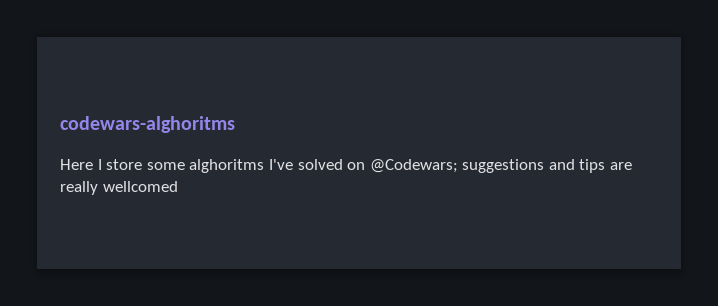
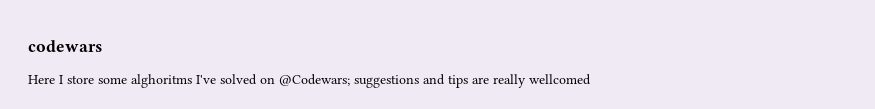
- codewars-alghoritms
+ codewars

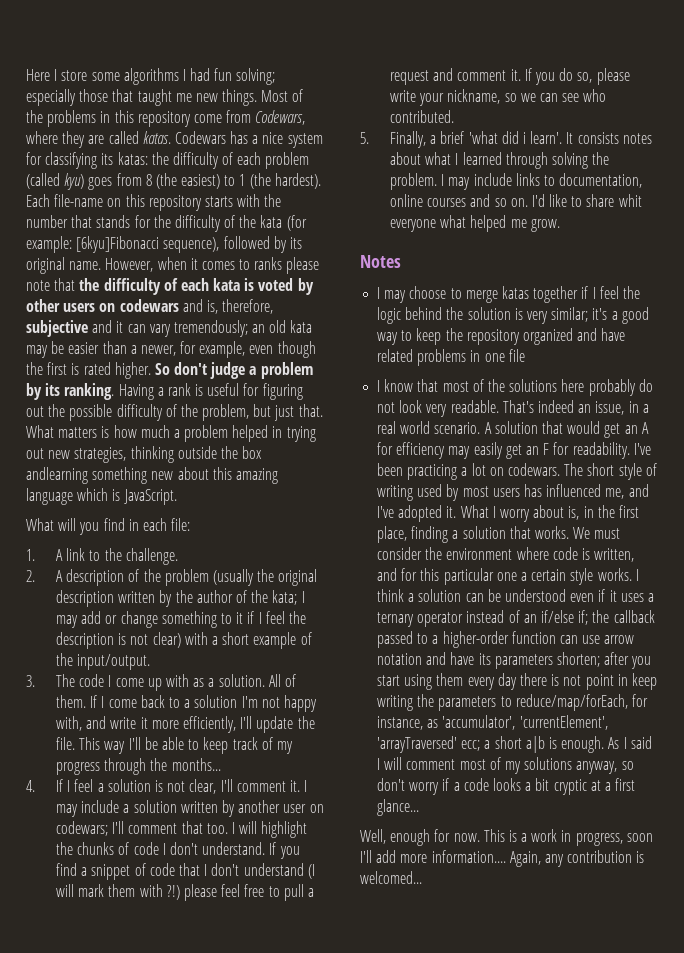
- codewars
- Here I store some alghoritms I've solved on @Codewars; suggestions and tips are really wellcomed
+ Here I store some algorithms I had fun solving; especially those that taught me new things. Most of the problems in this repository come from Codewars, where they are called katas. Codewars has a nice system for classifying its katas: the difficulty of each problem (called kyu) goes from 8 (the easiest) to 1 (the hardest). Each file-name on this repository starts with the number that stands for the difficulty of the kata (for example: [6kyu]Fibonacci sequence), followed by its original name. However, when it comes to ranks please note that the difficulty of each kata is voted by other users on codewars and is, therefore, subjective and it can vary tremendously; an old kata may be easier than a newer, for example, even though the first is rated higher. So don't judge a problem by its ranking. Having a rank is useful for figuring out the possible difficulty of the problem, but just that. What matters is how much a problem helped in trying out new strategies, thinking outside the box andlearning something new about this amazing language which is JavaScript.
+ What will you find in each file:
+ 1. A link to the challenge.
+ 2. A description of the problem (usually the original description written by the author of the kata; I may add or change something to it if I feel the description is not clear) with a short example of the input/output.
+ 3. The code I come up with as a solution. All of them. If I come back to a solution I'm not happy with, and write it more efficiently, I'll update the file. This way I'll be able to keep track of my progress through the months...
+ 4. If I feel a solution is not clear, I'll comment it. I may include a solution written by another user on codewars; I'll comment that too. I will highlight the chunks of code I don't understand. If you find a snippet of code that I don't understand (I will mark them with ?!) please feel free to pull a request and comment it. If you do so, please write your nickname, so we can see who contributed.
+ 5. Finally, a brief 'what did i learn'. It consists notes about what I learned through solving the problem. I may include links to documentation, online courses and so on. I'd like to share whit everyone what helped me grow.
+ Notes
+ I may choose to merge katas together if I feel the logic behind the solution is very similar; it's a good way to keep the repository organized and have related problems in one file
+ I know that most of the solutions here probably do not look very readable. That's indeed an issue, in a real world scenario. A solution that would get an A for efficiency may easily get an F for readability. I've been practicing a lot on codewars. The short style of writing used by most users has influenced me, and I've adopted it. What I worry about is, in the first place, finding a solution that works. We must consider the environment where code is written, and for this particular one a certain style works. I think a solution can be understood even if it uses a ternary operator instead of an if/else if; the callback passed to a higher-order function can use arrow notation and have its parameters shorten; after you start using them every day there is not point in keep writing the parameters to reduce/map/forEach, for instance, as 'accumulator', 'currentElement', 'arrayTraversed' ecc; a short a|b is enough. As I said I will comment most of my solutions anyway, so don't worry if a code looks a bit cryptic at a first glance...
+ Well, enough for now. This is a work in progress, soon I'll add more information.... Again, any contribution is welcomed...

